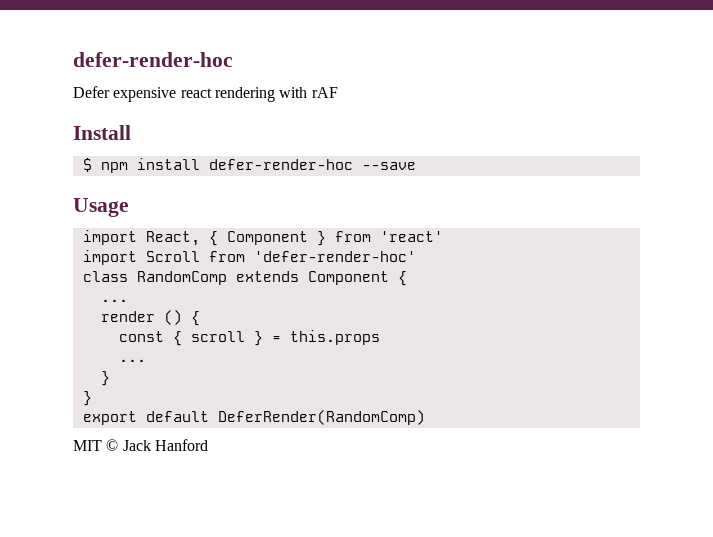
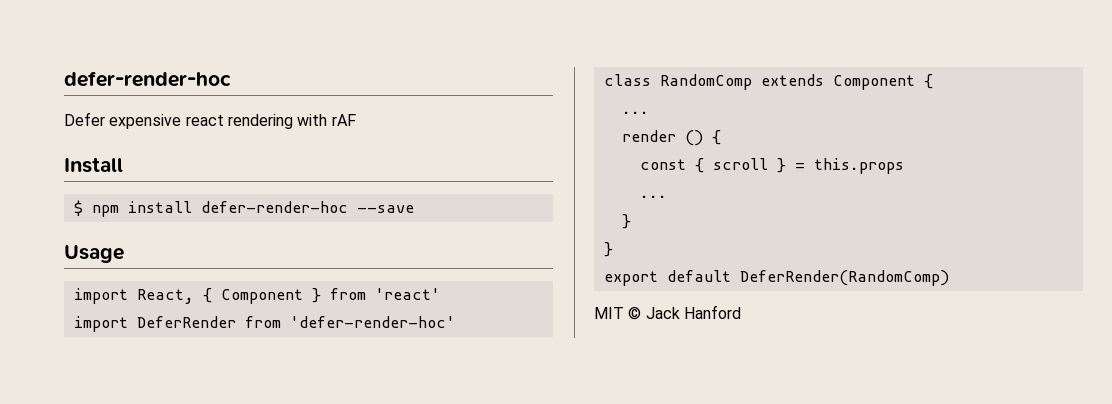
- import Scroll from 'defer-render-hoc'
+ import DeferRender from 'defer-render-hoc'

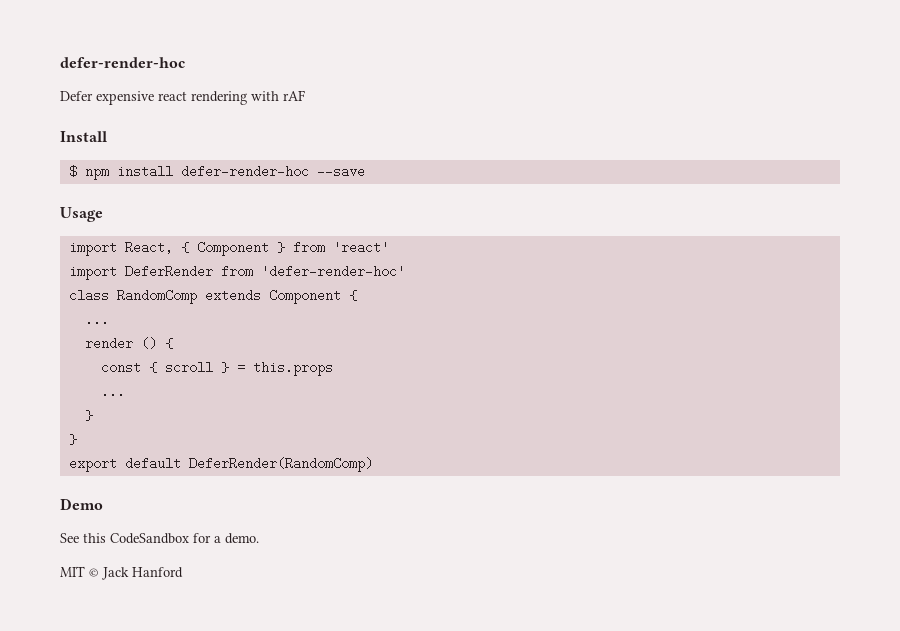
+ Demo
+ See this CodeSandbox for a demo.

